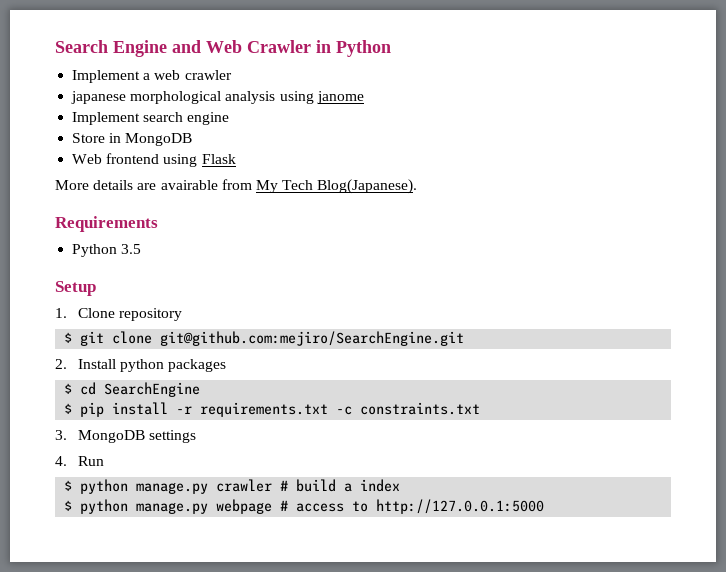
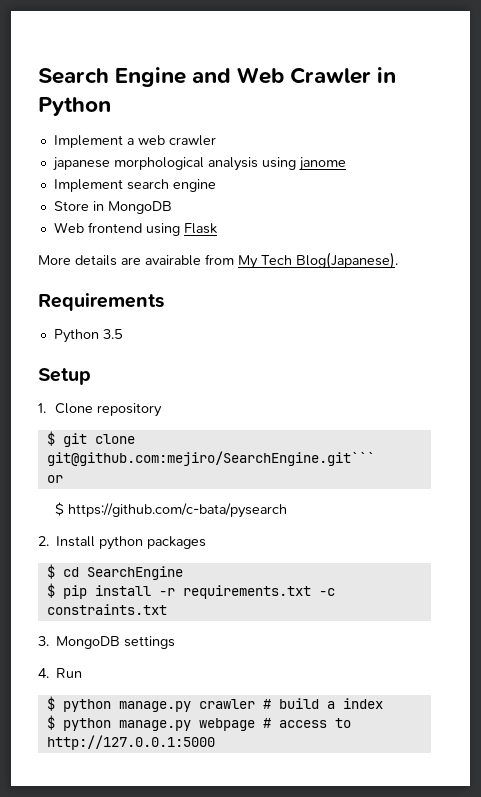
- $ git clone git@github.com:mejiro/SearchEngine.git
+ $ git clone git@github.com:mejiro/SearchEngine.git```
+ or
+ $ https://github.com/c-bata/pysearch

